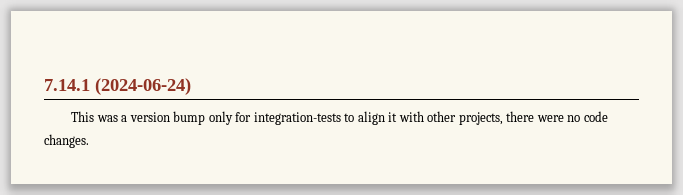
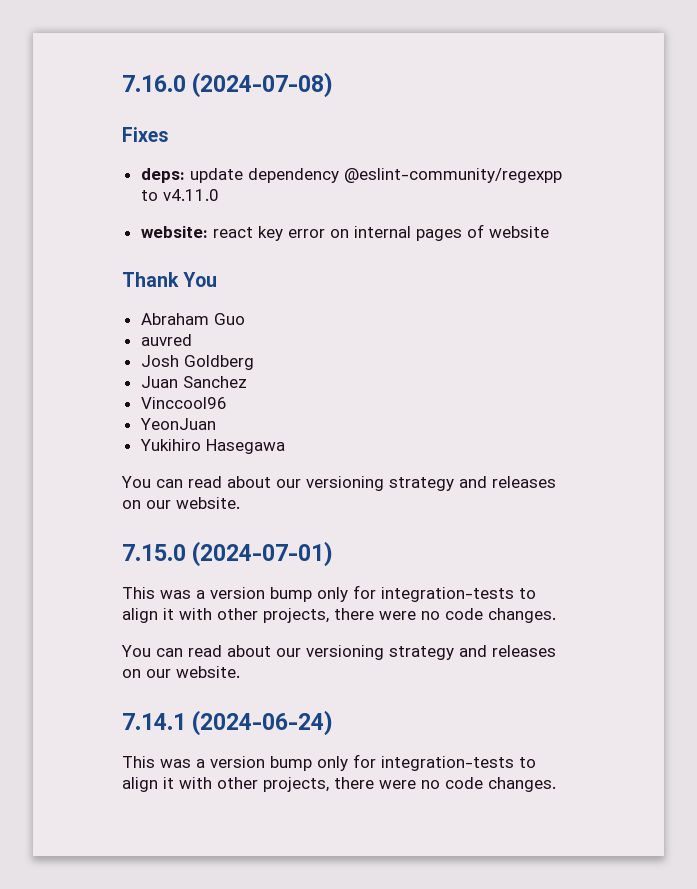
+ 7.16.0 (2024-07-08)
+ Fixes
+ deps: update dependency @eslint-community/regexpp to v4.11.0
+ website: react key error on internal pages of website
+ Thank You
+ Abraham Guo
+ auvred
+ Josh Goldberg
+ Juan Sanchez
+ Vinccool96
+ YeonJuan
+ Yukihiro Hasegawa
+ You can read about our versioning strategy and releases on our website.
+ 7.15.0 (2024-07-01)
+ This was a version bump only for integration-tests to align it with other projects, there were no code changes.
+ You can read about our versioning strategy and releases on our website.

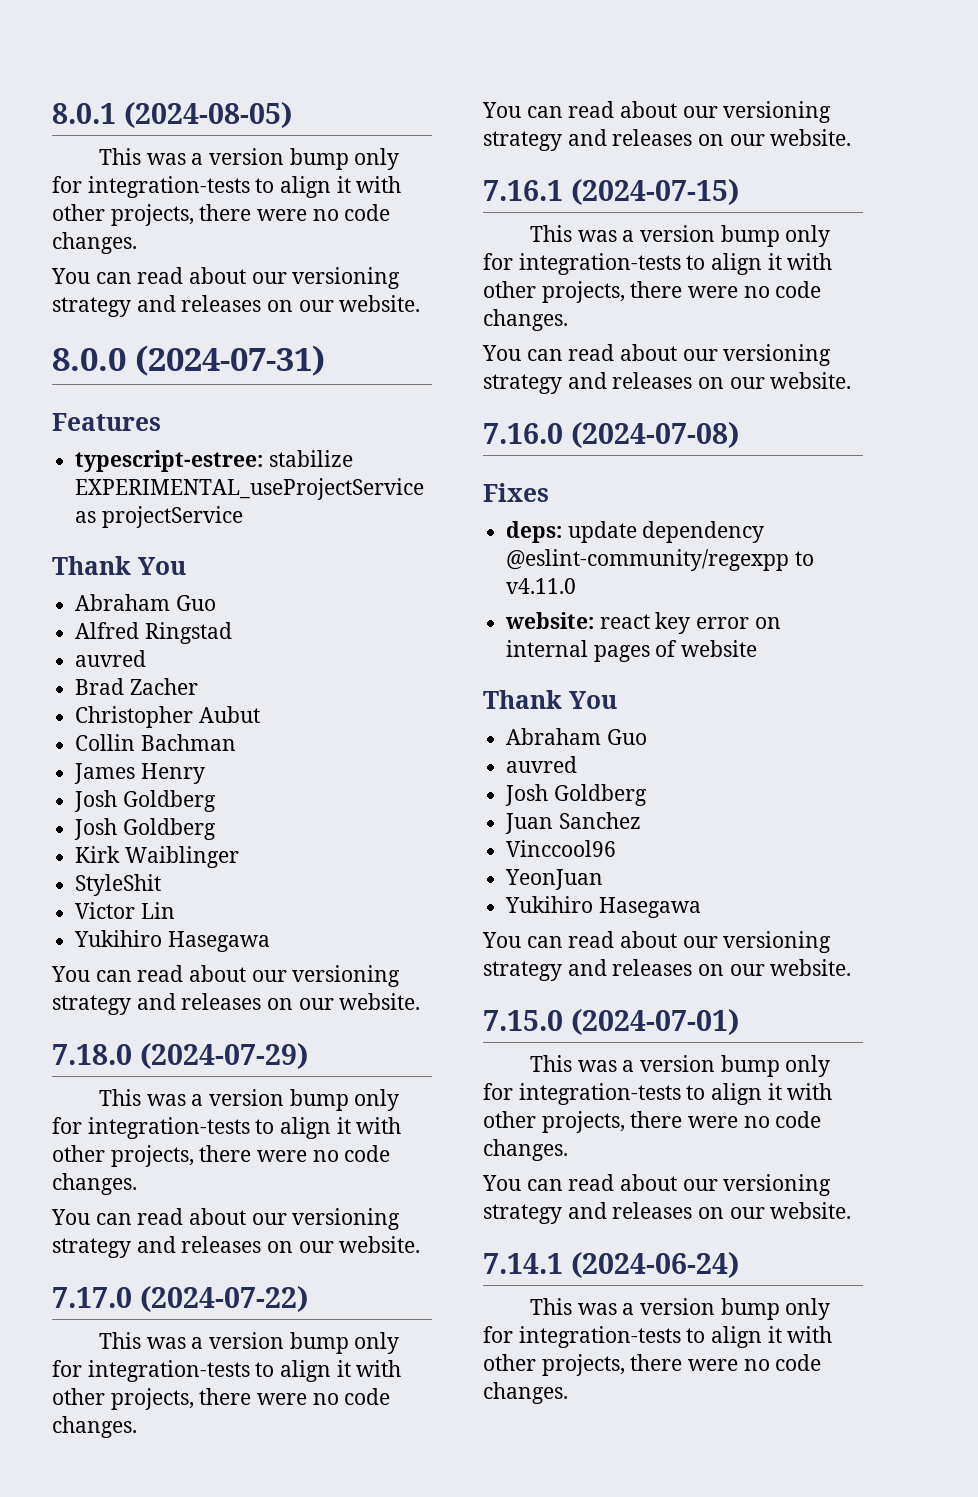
+ 8.0.1 (2024-08-05)
+ This was a version bump only for integration-tests to align it with other projects, there were no code changes.
+ You can read about our versioning strategy and releases on our website.
+ 8.0.0 (2024-07-31)
+ Features
+ typescript-estree: stabilize EXPERIMENTAL_useProjectService as projectService
+ Thank You
+ Abraham Guo
+ Alfred Ringstad
+ auvred
+ Brad Zacher
+ Christopher Aubut
+ Collin Bachman
+ James Henry
+ Josh Goldberg
+ Josh Goldberg
+ Kirk Waiblinger
+ StyleShit
+ Victor Lin
+ Yukihiro Hasegawa
+ You can read about our versioning strategy and releases on our website.
+ 7.18.0 (2024-07-29)
+ This was a version bump only for integration-tests to align it with other projects, there were no code changes.
+ You can read about our versioning strategy and releases on our website.
+ 7.17.0 (2024-07-22)
+ This was a version bump only for integration-tests to align it with other projects, there were no code changes.
+ You can read about our versioning strategy and releases on our website.
+ 7.16.1 (2024-07-15)
+ This was a version bump only for integration-tests to align it with other projects, there were no code changes.
+ You can read about our versioning strategy and releases on our website.

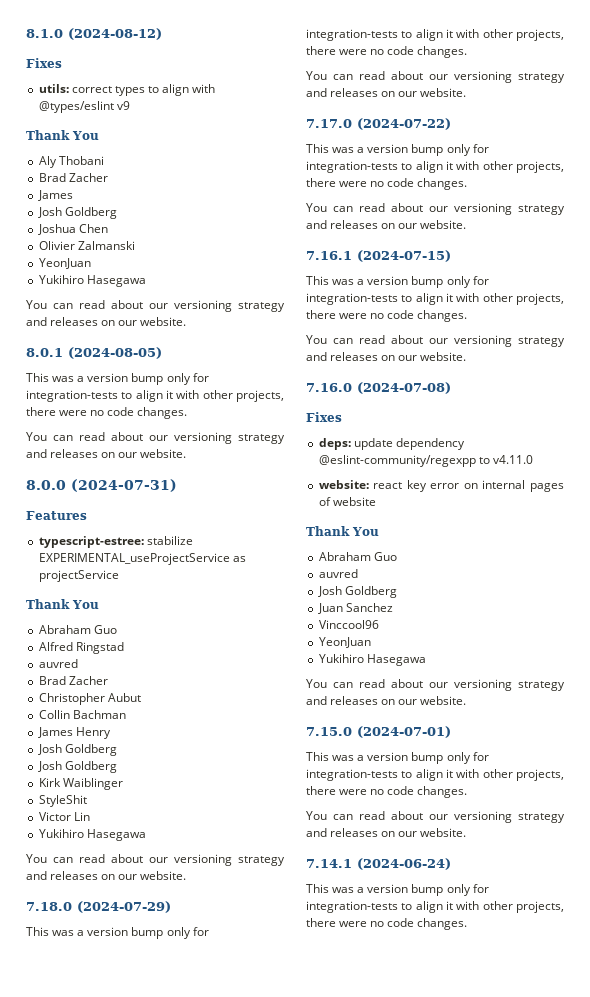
+ 8.1.0 (2024-08-12)
+ Fixes
+ utils: correct types to align with @types/eslint v9
+ Thank You
+ Aly Thobani
+ Brad Zacher
+ James
+ Josh Goldberg
+ Joshua Chen
+ Olivier Zalmanski
+ YeonJuan
+ Yukihiro Hasegawa
+ You can read about our versioning strategy and releases on our website.

